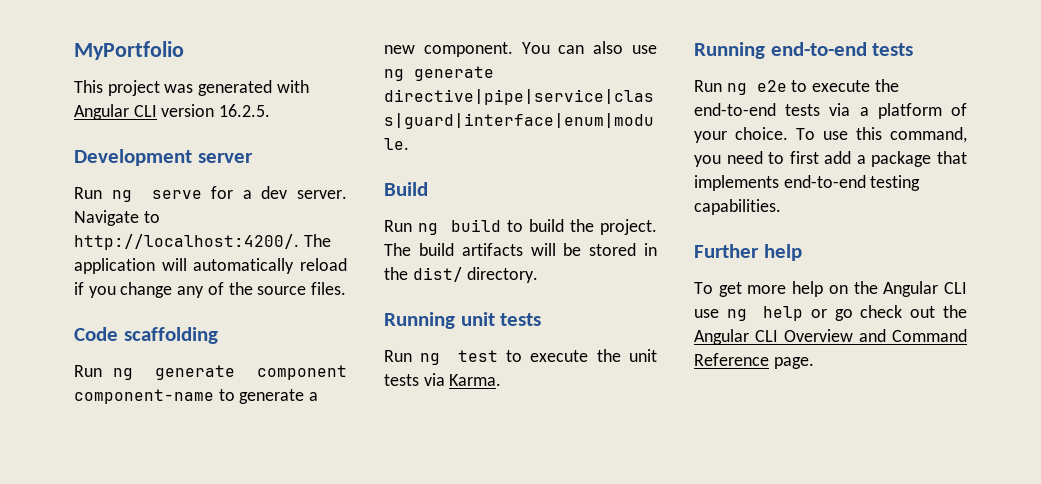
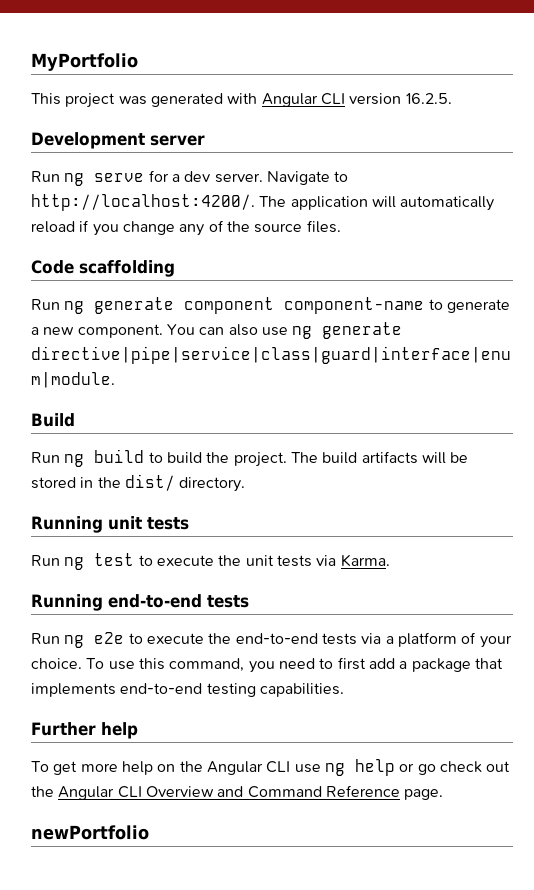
+ newPortfolio

